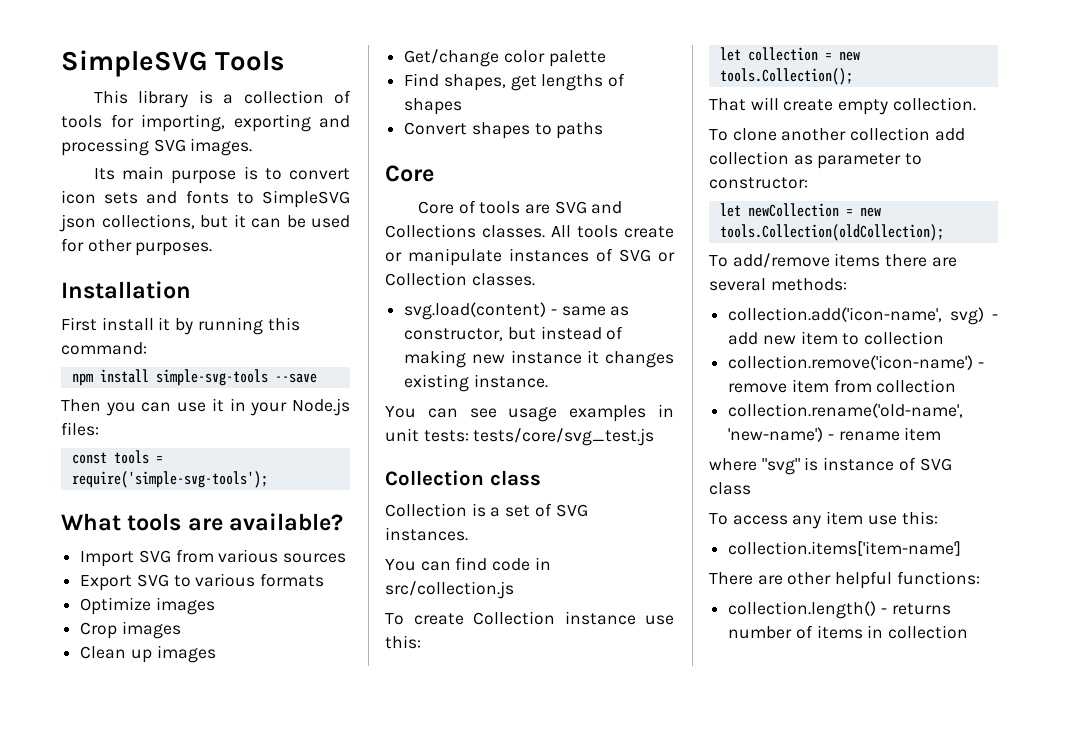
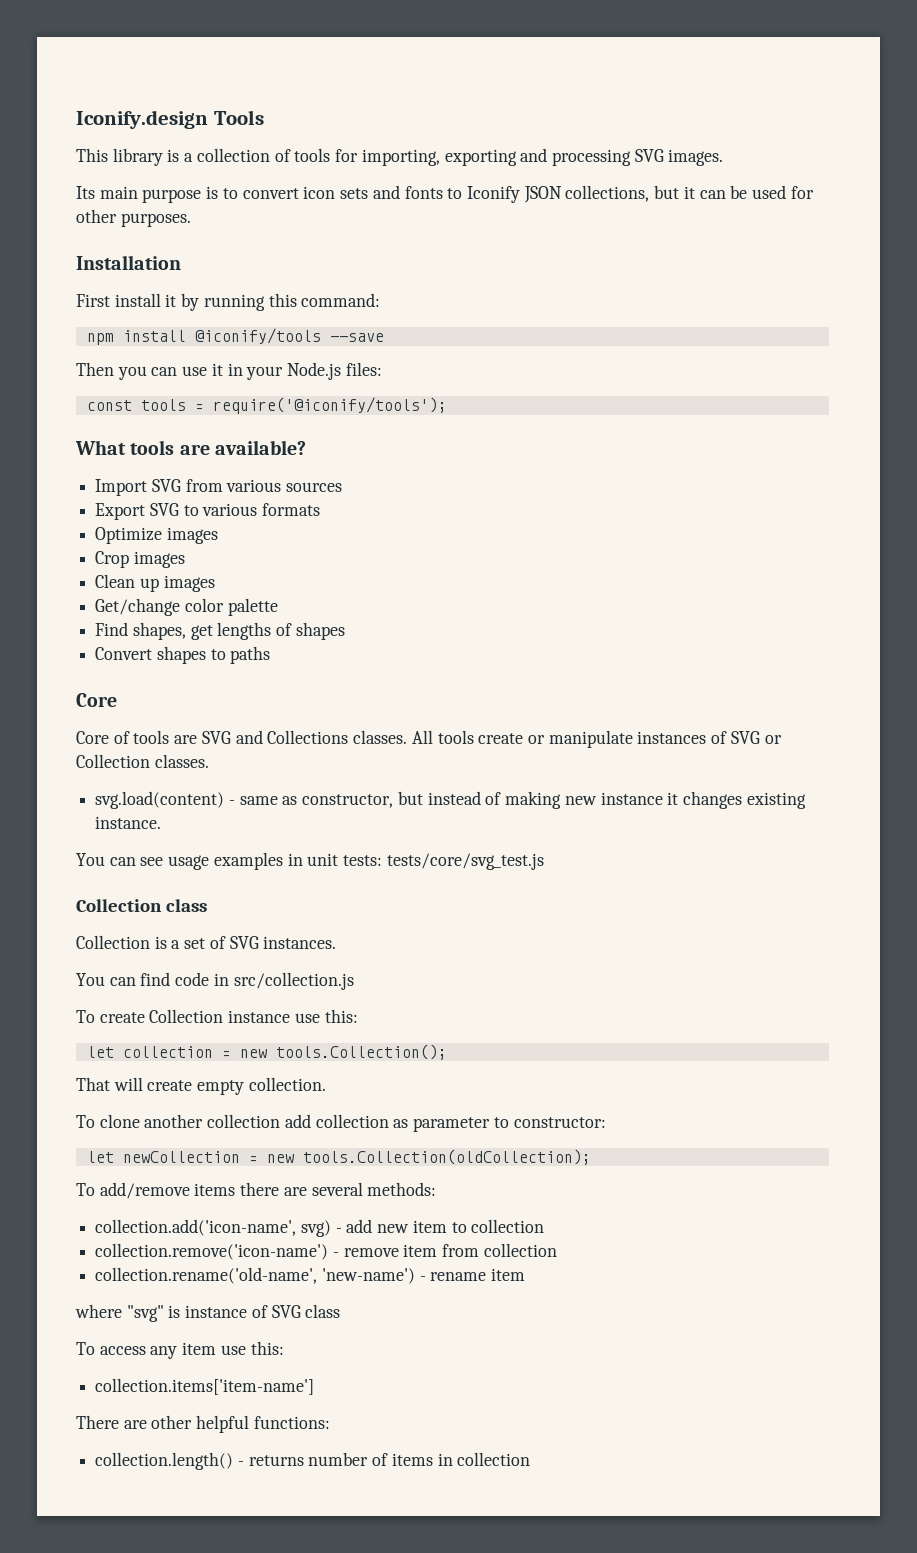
- SimpleSVG Tools
+ Iconify.design Tools
- Its main purpose is to convert icon sets and fonts to SimpleSVG json collections, but it can be used for other purposes.
+ Its main purpose is to convert icon sets and fonts to Iconify JSON collections, but it can be used for other purposes.
- npm install simple-svg-tools --save
+ npm install @iconify/tools --save
- const tools = require('simple-svg-tools');
+ const tools = require('@iconify/tools');

